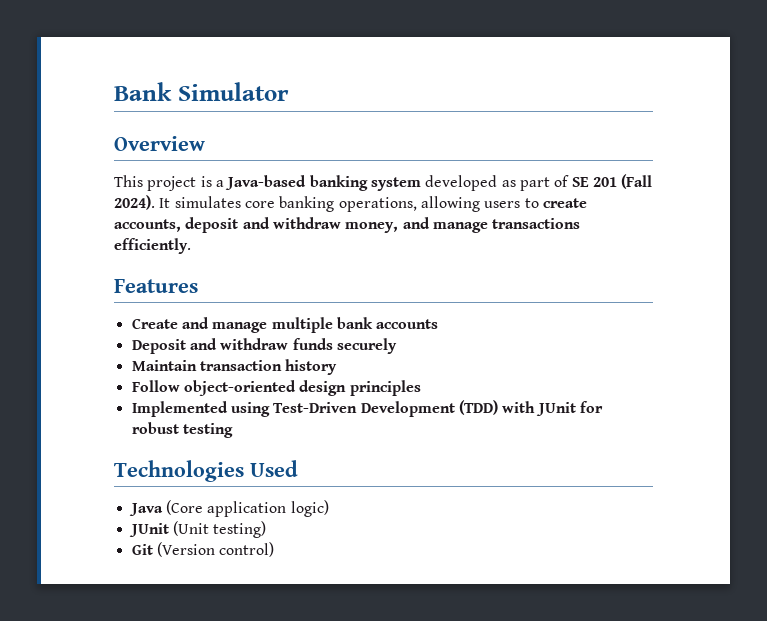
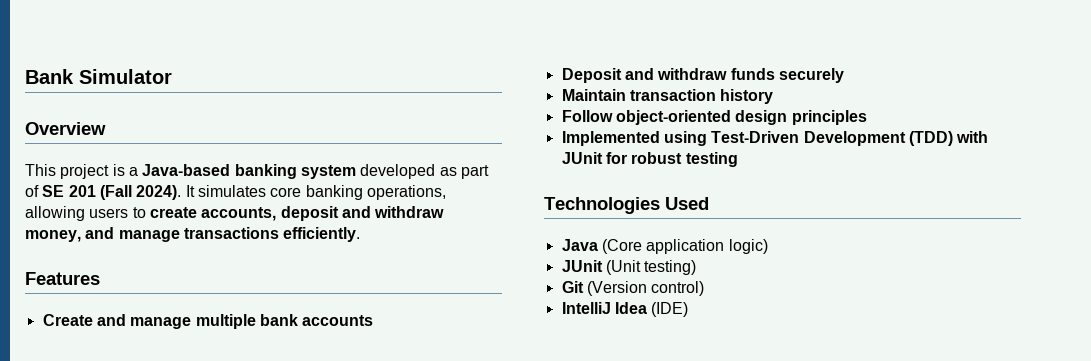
+ IntelliJ Idea (IDE)

